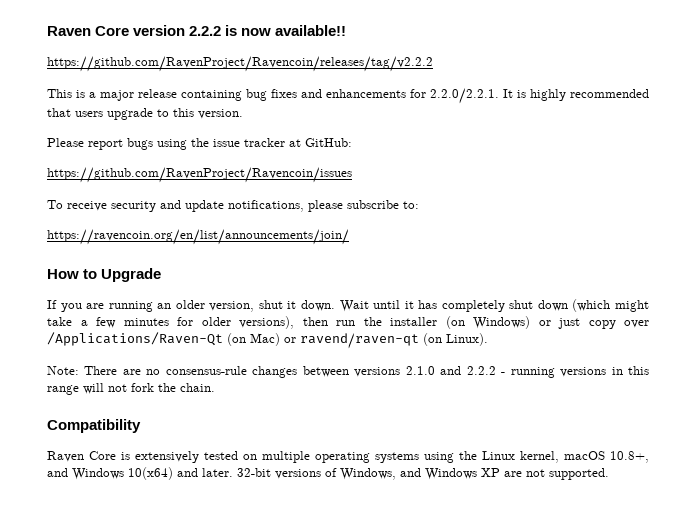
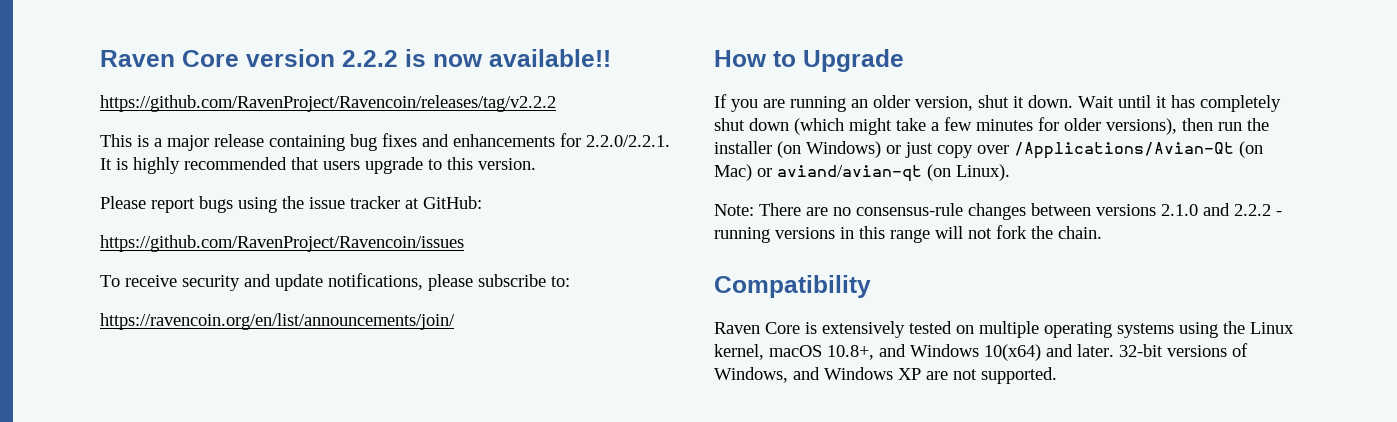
- Wait until it has completely shut down (which might take a few minutes for older versions), then run the installer (on Windows) or just copy over /Applications/Raven-Qt (on Mac) or ravend/raven-qt (on Linux).
+ Wait until it has completely shut down (which might take a few minutes for older versions), then run the installer (on Windows) or just copy over /Applications/Avian-Qt (on Mac) or aviand/avian-qt (on Linux).

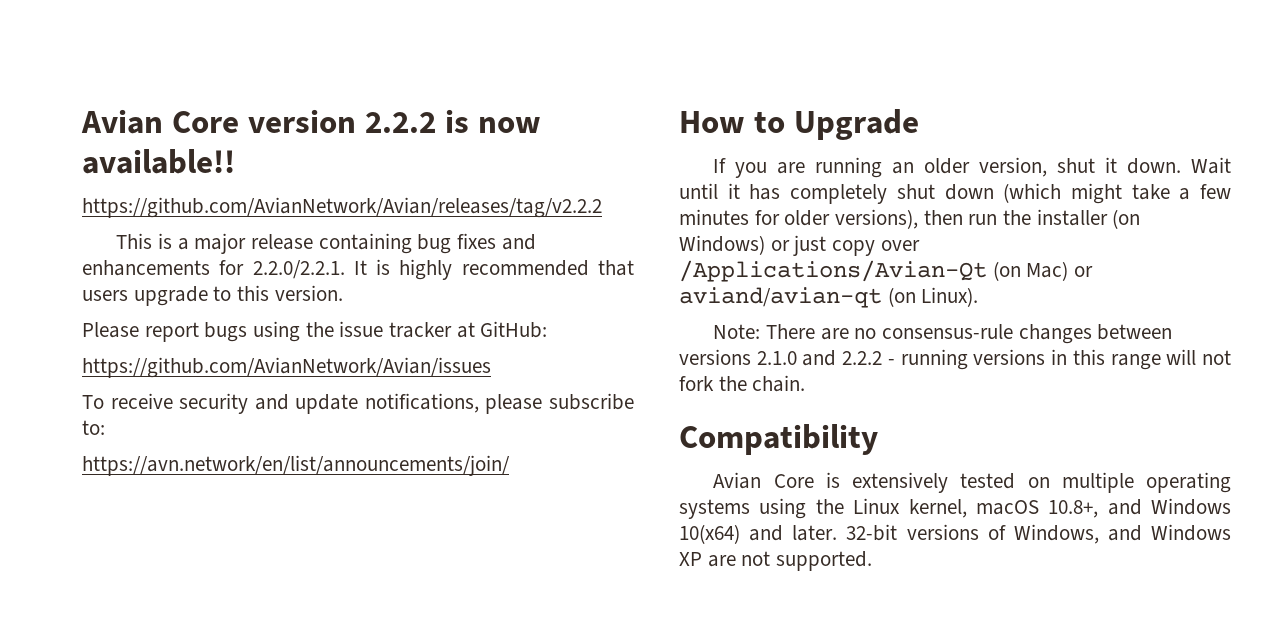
- Raven Core version 2.2.2 is now available!!
+ Avian Core version 2.2.2 is now available!!
- https://github.com/RavenProject/Ravencoin/releases/tag/v2.2.2
+ https://github.com/AvianNetwork/Avian/releases/tag/v2.2.2
- https://github.com/RavenProject/Ravencoin/issues
+ https://github.com/AvianNetwork/Avian/issues
- https://ravencoin.org/en/list/announcements/join/
+ https://avn.network/en/list/announcements/join/
- Raven Core is extensively tested on multiple operating systems using the Linux kernel, macOS 10.8+, and Windows 10(x64) and later.
+ Avian Core is extensively tested on multiple operating systems using the Linux kernel, macOS 10.8+, and Windows 10(x64) and later.

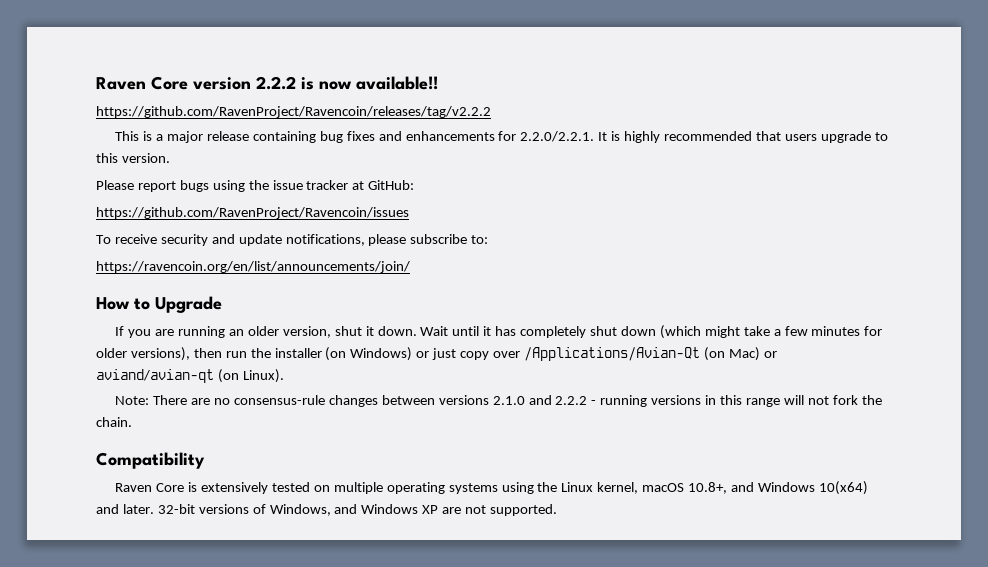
- Avian Core version 2.2.2 is now available!!
+ Raven Core version 2.2.2 is now available!!
- https://github.com/AvianNetwork/Avian/releases/tag/v2.2.2
+ https://github.com/RavenProject/Ravencoin/releases/tag/v2.2.2
- https://github.com/AvianNetwork/Avian/issues
+ https://github.com/RavenProject/Ravencoin/issues
- https://avn.network/en/list/announcements/join/
+ https://ravencoin.org/en/list/announcements/join/
- Avian Core is extensively tested on multiple operating systems using the Linux kernel, macOS 10.8+, and Windows 10(x64) and later.
+ Raven Core is extensively tested on multiple operating systems using the Linux kernel, macOS 10.8+, and Windows 10(x64) and later.

